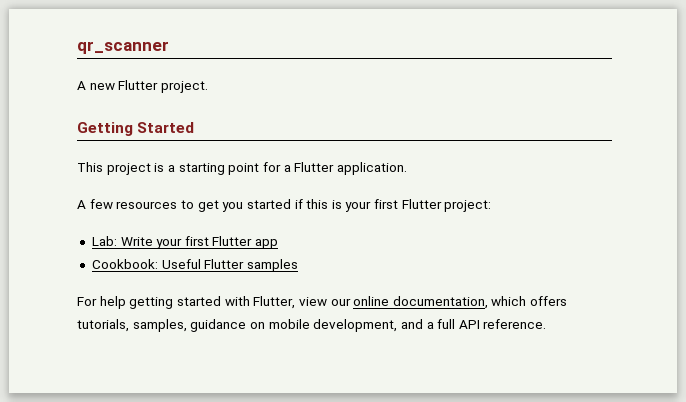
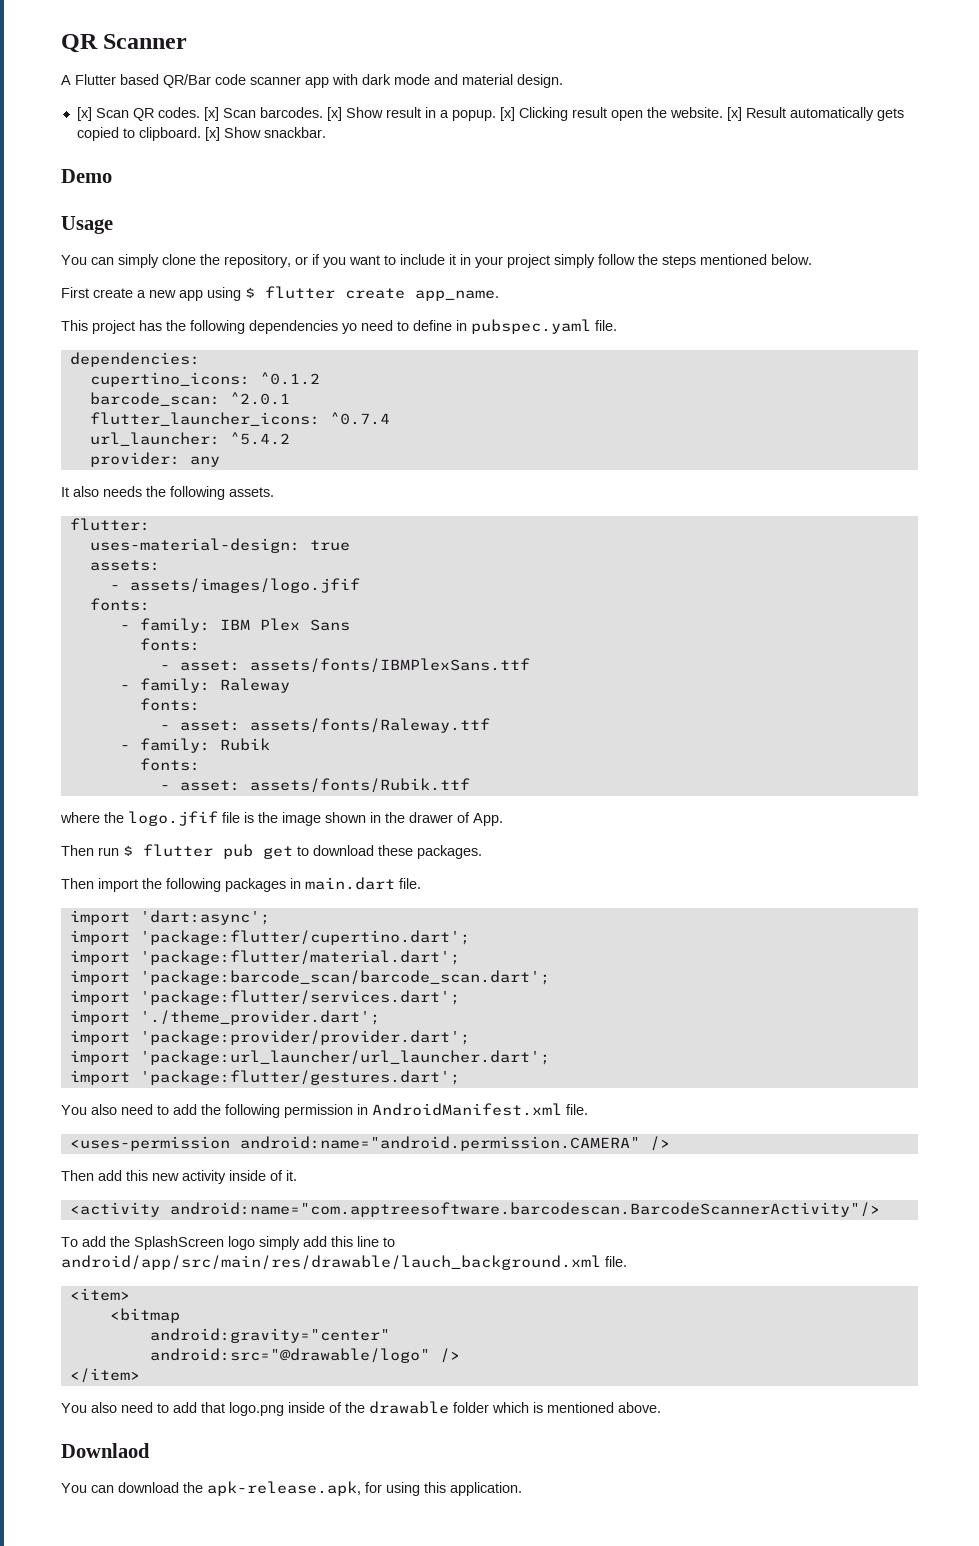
- qr_scanner
- A new Flutter project.
- Getting Started
- This project is a starting point for a Flutter application.
- A few resources to get you started if this is your first Flutter project:
- Lab: Write your first Flutter app
- Cookbook: Useful Flutter samples
- For help getting started with Flutter, view our online documentation, which offers tutorials, samples, guidance on mobile development, and a full API reference.
+ QR Scanner
+ A Flutter based QR/Bar code scanner app with dark mode and material design.
+ [x] Scan QR codes. [x] Scan barcodes. [x] Show result in a popup. [x] Clicking result open the website. [x] Result automatically gets copied to clipboard. [x] Show snackbar.
+ Demo
+ Usage
+ You can simply clone the repository, or if you want to include it in your project simply follow the steps mentioned below.
+ First create a new app using $ flutter create app_name.
+ This project has the following dependencies yo need to define in pubspec.yaml file.
+ dependencies:
+ cupertino_icons: ^0.1.2
+ barcode_scan: ^2.0.1
+ flutter_launcher_icons: ^0.7.4
+ url_launcher: ^5.4.2
+ provider: any
+ It also needs the following assets.
+ flutter:
+ uses-material-design: true
+ assets:
+ - assets/images/logo.jfif
+ fonts:
+ - family: IBM Plex Sans
+ fonts:
+ - asset: assets/fonts/IBMPlexSans.ttf
+ - family: Raleway
+ fonts:
+ - asset: assets/fonts/Raleway.ttf
+ - family: Rubik
+ fonts:
+ - asset: assets/fonts/Rubik.ttf
+ where the logo.jfif file is the image shown in the drawer of App.
+ Then run $ flutter pub get to download these packages.
+ Then import the following packages in main.dart file.
+ import 'dart:async';
+ import 'package:flutter/cupertino.dart';
+ import 'package:flutter/material.dart';
+ import 'package:barcode_scan/barcode_scan.dart';
+ import 'package:flutter/services.dart';
+ import './theme_provider.dart';
+ import 'package:provider/provider.dart';
+ import 'package:url_launcher/url_launcher.dart';
+ import 'package:flutter/gestures.dart';
+ You also need to add the following permission in AndroidManifest.xml file.
+ <uses-permission android:name="android.permission.CAMERA" />
+ Then add this new activity inside of it.
+ <activity android:name="com.apptreesoftware.barcodescan.BarcodeScannerActivity"/>
+ To add the SplashScreen logo simply add this line to android/app/src/main/res/drawable/lauch_background.xml file.
+ <item>
+ <bitmap
+ android:gravity="center"
+ android:src="@drawable/logo" />
+ </item>
+ You also need to add that logo.png inside of the drawable folder which is mentioned above.
+ Downlaod
+ You can download the apk-release.apk, for using this application.

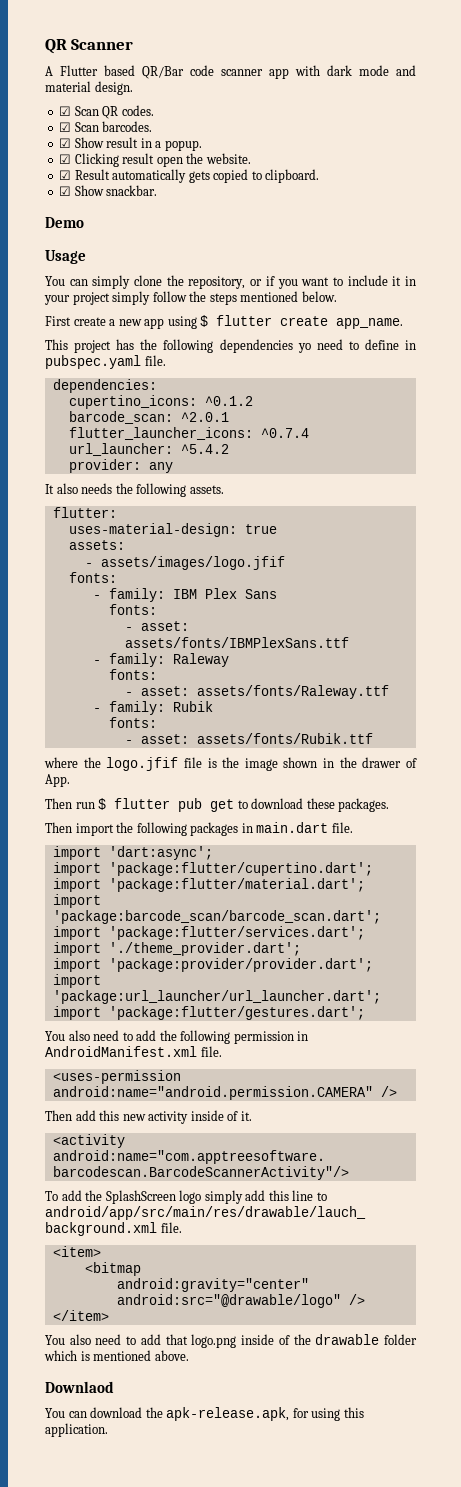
- [x] Scan QR codes. [x] Scan barcodes. [x] Show result in a popup. [x] Clicking result open the website. [x] Result automatically gets copied to clipboard. [x] Show snackbar.
+ ☑ Scan QR codes.
+ ☑ Scan barcodes.
+ ☑ Show result in a popup.
+ ☑ Clicking result open the website.
+ ☑ Result automatically gets copied to clipboard.
+ ☑ Show snackbar.

